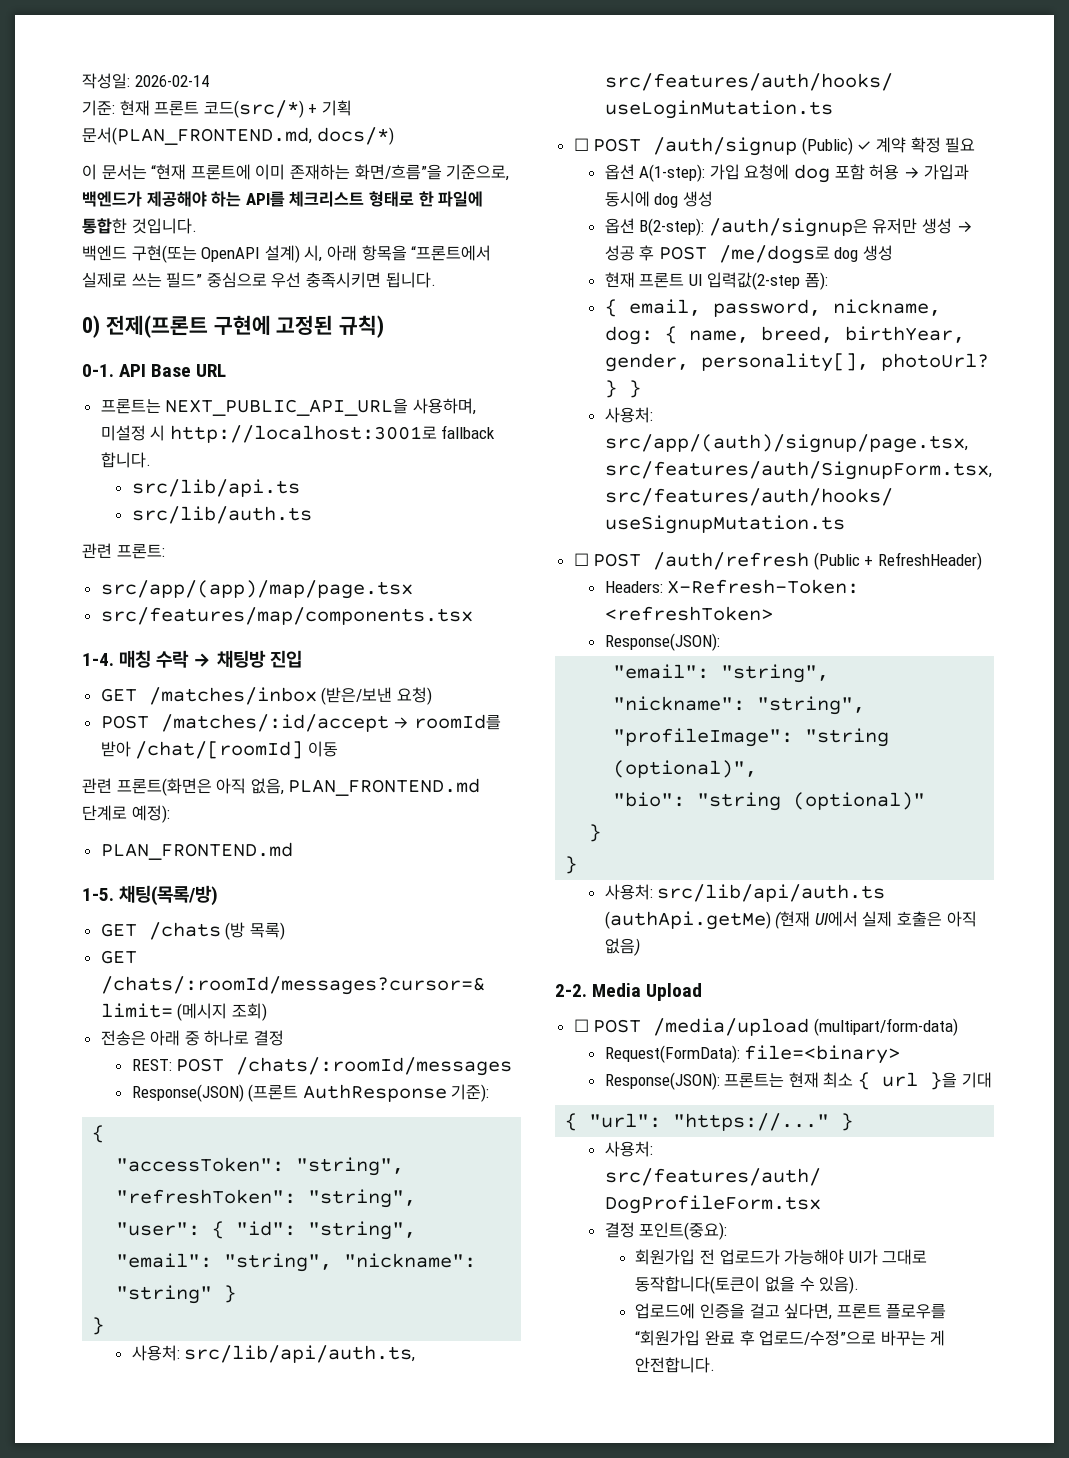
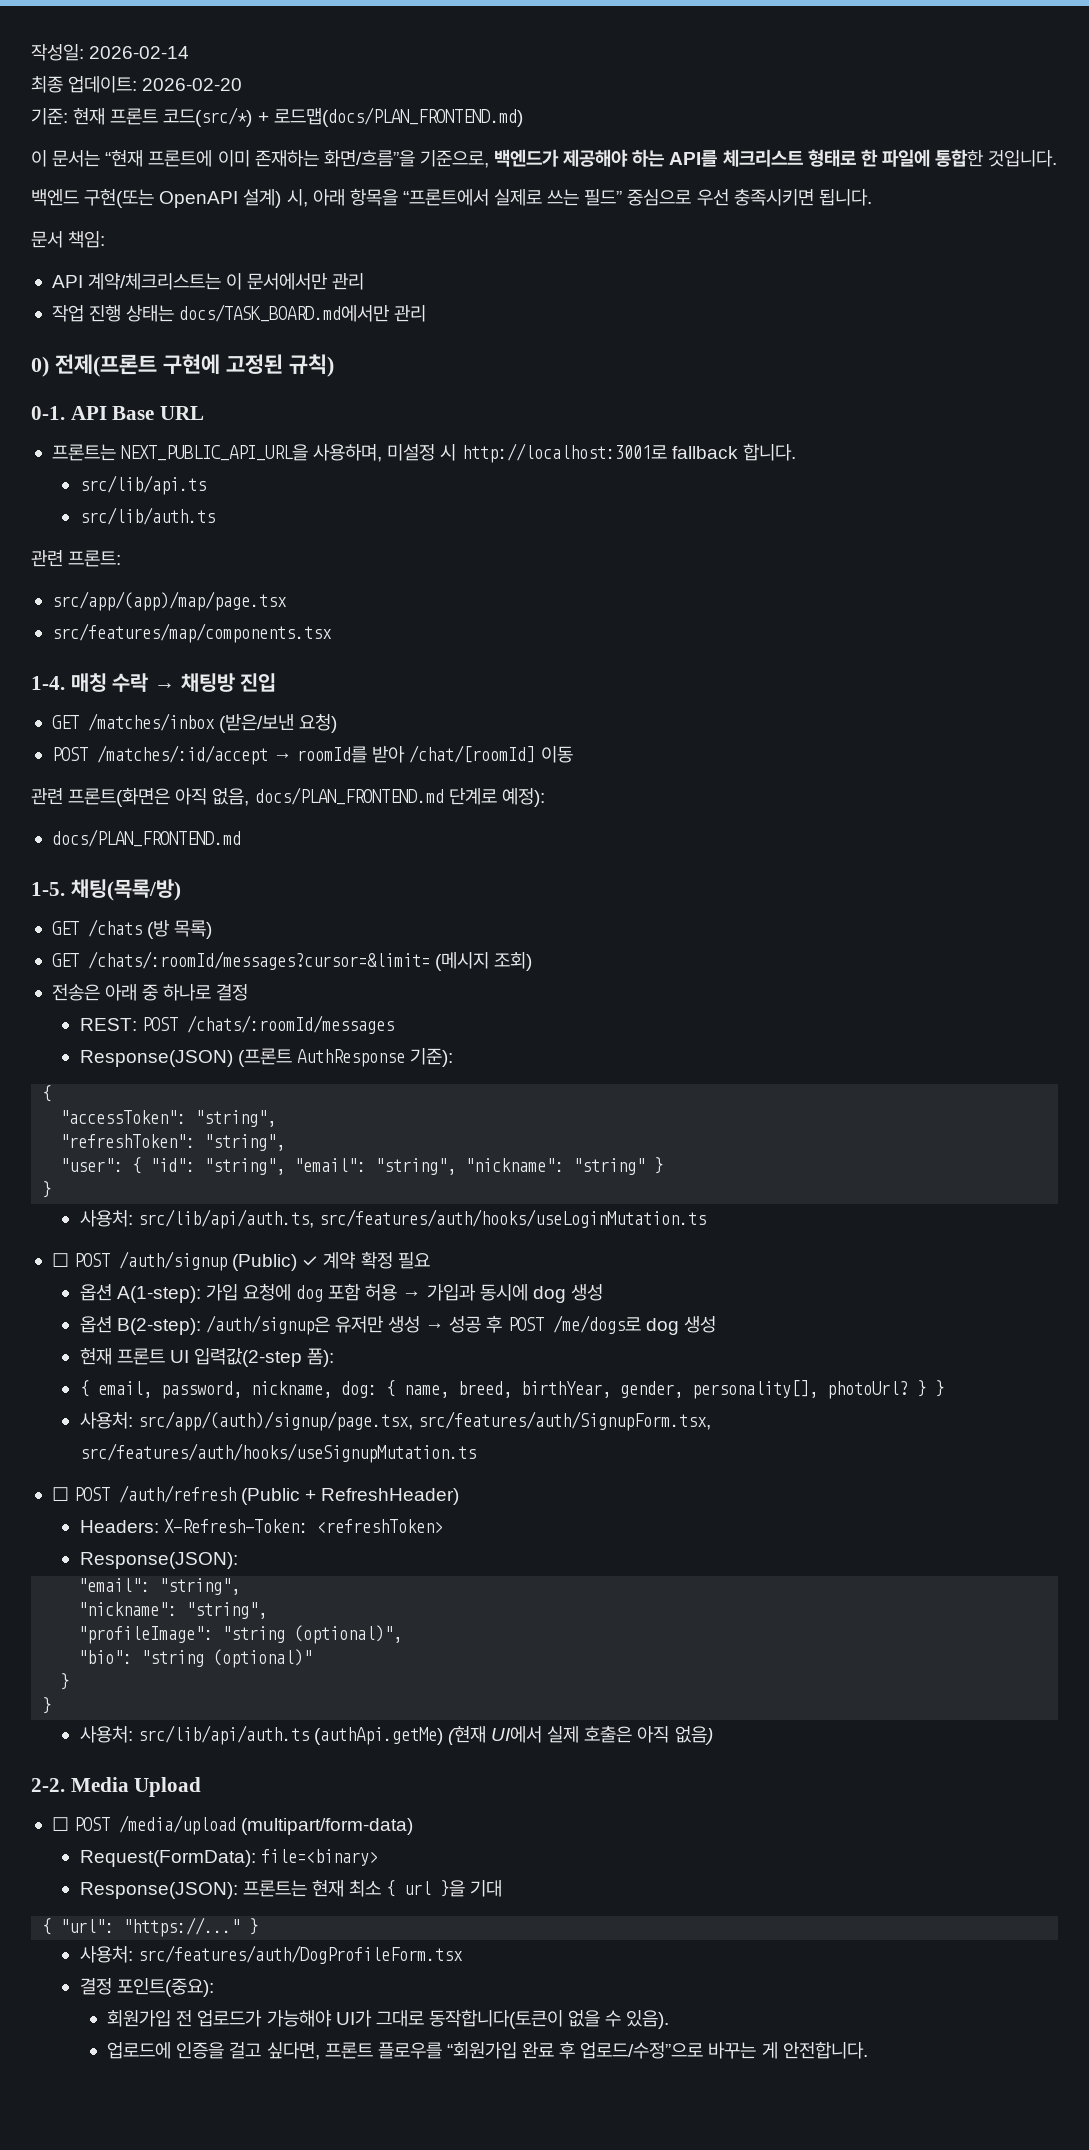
+ 최종 업데이트: 2026-02-20
- 기준: 현재 프론트 코드(src/*) + 기획 문서(PLAN_FRONTEND.md, docs/*)
+ 기준: 현재 프론트 코드(src/*) + 로드맵(docs/PLAN_FRONTEND.md)
+ 문서 책임:
+ API 계약/체크리스트는 이 문서에서만 관리
+ 작업 진행 상태는 docs/TASK_BOARD.md에서만 관리
- 관련 프론트(화면은 아직 없음, PLAN_FRONTEND.md 단계로 예정):
- PLAN_FRONTEND.md
+ 관련 프론트(화면은 아직 없음, docs/PLAN_FRONTEND.md 단계로 예정):
+ docs/PLAN_FRONTEND.md

